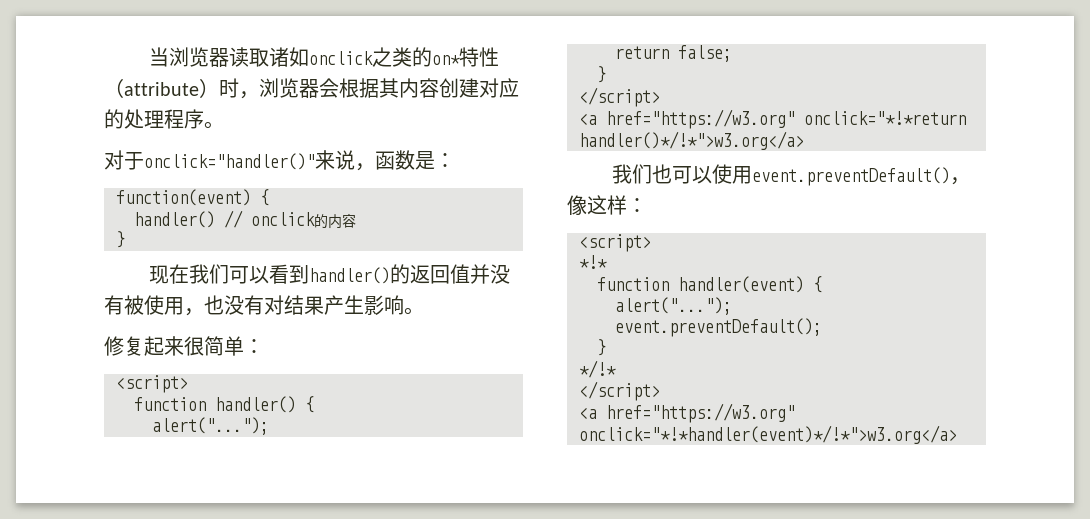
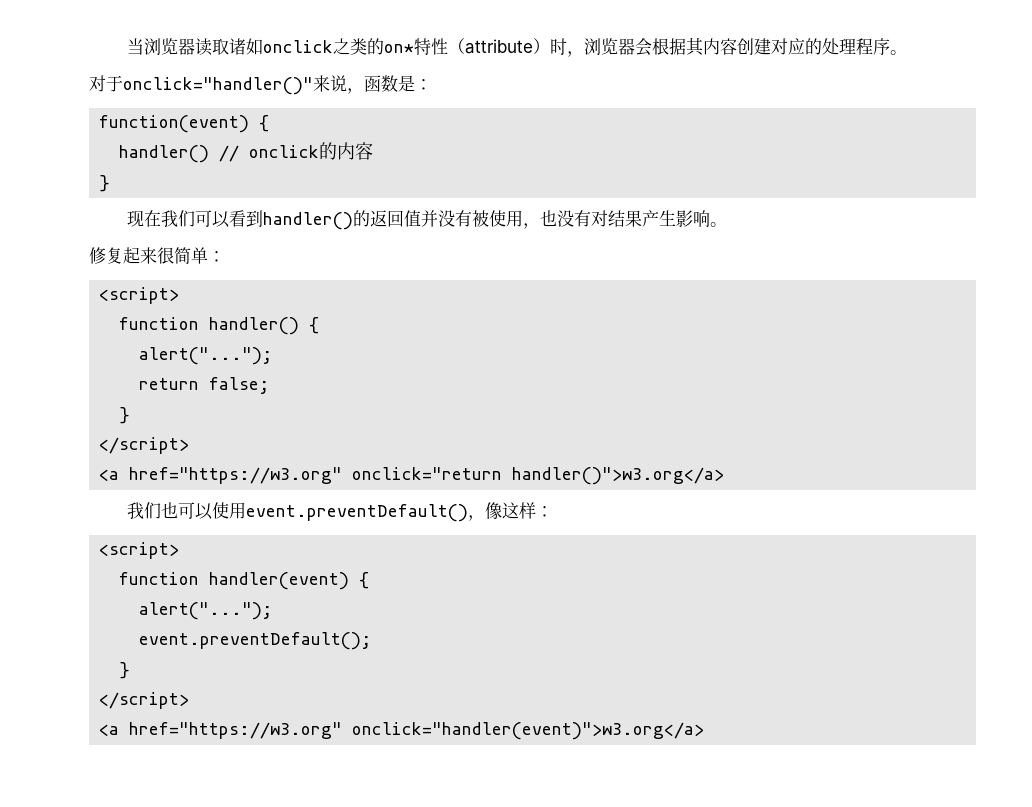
- <a href="https://w3.org" onclick="*!*return handler()*/!*">w3.org</a>
+ <a href="https://w3.org" onclick="return handler()">w3.org</a>
- *!*
  event.preventDefault();
  }
- */!*
  </script>
- <a href="https://w3.org" onclick="*!*handler(event)*/!*">w3.org</a>
+ <a href="https://w3.org" onclick="handler(event)">w3.org</a>

